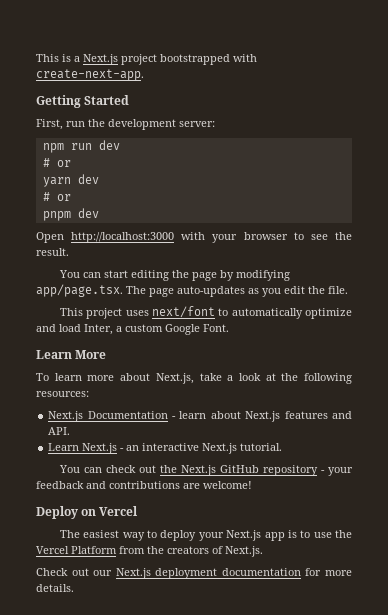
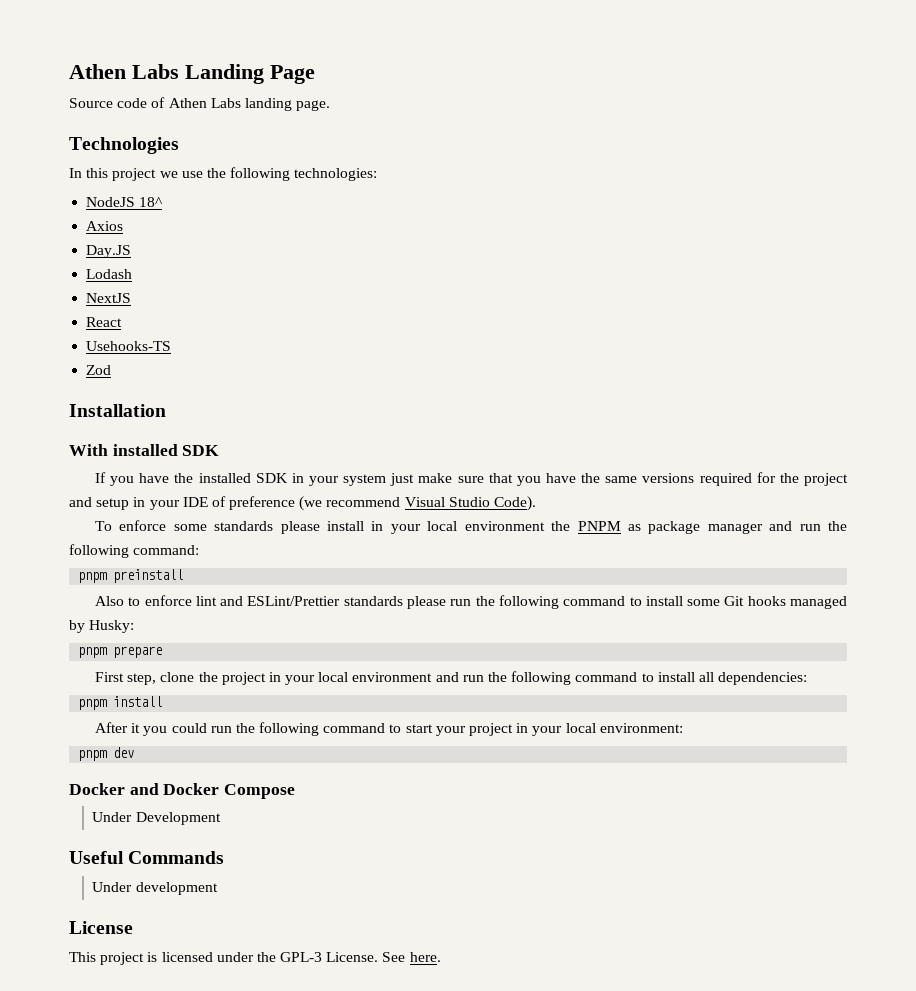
- This is a Next.js project bootstrapped with create-next-app.
- Getting Started
- First, run the development server:
- npm run dev
- # or
- yarn dev
- # or
+ Athen Labs Landing Page
+ Source code of Athen Labs landing page.
+ Technologies
+ In this project we use the following technologies:
+ NodeJS 18^
+ Axios
+ Day.JS
+ Lodash
+ NextJS
+ React
+ Usehooks-TS
+ Zod
+ Installation
+ With installed SDK
+ If you have the installed SDK in your system just make sure that you have the same versions required for the project and setup in your IDE of preference (we recommend Visual Studio Code).
+ To enforce some standards please install in your local environment the PNPM as package manager and run the following command:
+ pnpm preinstall
+ Also to enforce lint and ESLint/Prettier standards please run the following command to install some Git hooks managed by Husky:
+ pnpm prepare
+ First step, clone the project in your local environment and run the following command to install all dependencies:
+ pnpm install
+ After it you could run the following command to start your project in your local environment:
  pnpm dev
- Open http://localhost:3000 with your browser to see the result.
- You can start editing the page by modifying app/page.tsx. The page auto-updates as you edit the file.
- This project uses next/font to automatically optimize and load Inter, a custom Google Font.
- Learn More
- To learn more about Next.js, take a look at the following resources:
- Next.js Documentation - learn about Next.js features and API.
- Learn Next.js - an interactive Next.js tutorial.
- You can check out the Next.js GitHub repository - your feedback and contributions are welcome!
- Deploy on Vercel
- The easiest way to deploy your Next.js app is to use the Vercel Platform from the creators of Next.js.
- Check out our Next.js deployment documentation for more details.
+ Docker and Docker Compose
+ Under Development
+ Useful Commands
+ Under development
+ License
+ This project is licensed under the GPL-3 License. See here.

